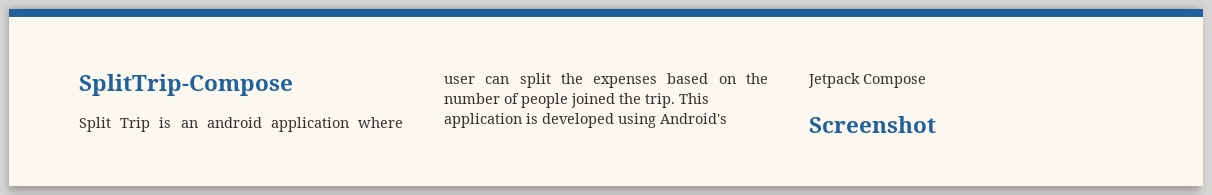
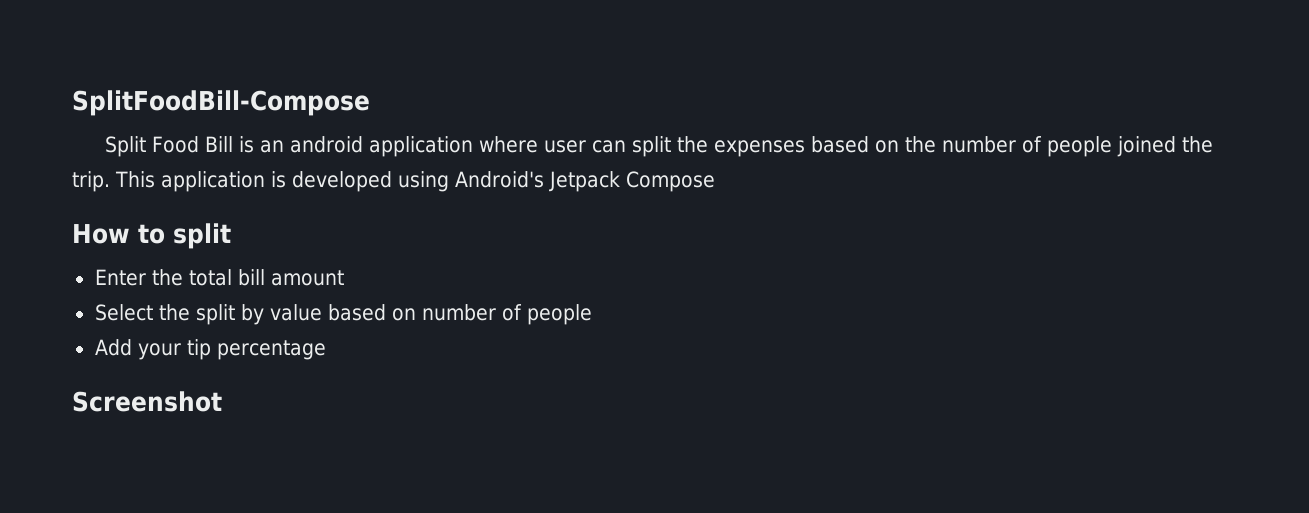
- SplitTrip-Compose
+ SplitFoodBill-Compose
- Split Trip is an android application where user can split the expenses based on the number of people joined the trip.
+ Split Food Bill is an android application where user can split the expenses based on the number of people joined the trip.
+ How to split
+ Enter the total bill amount
+ Select the split by value based on number of people
+ Add your tip percentage

